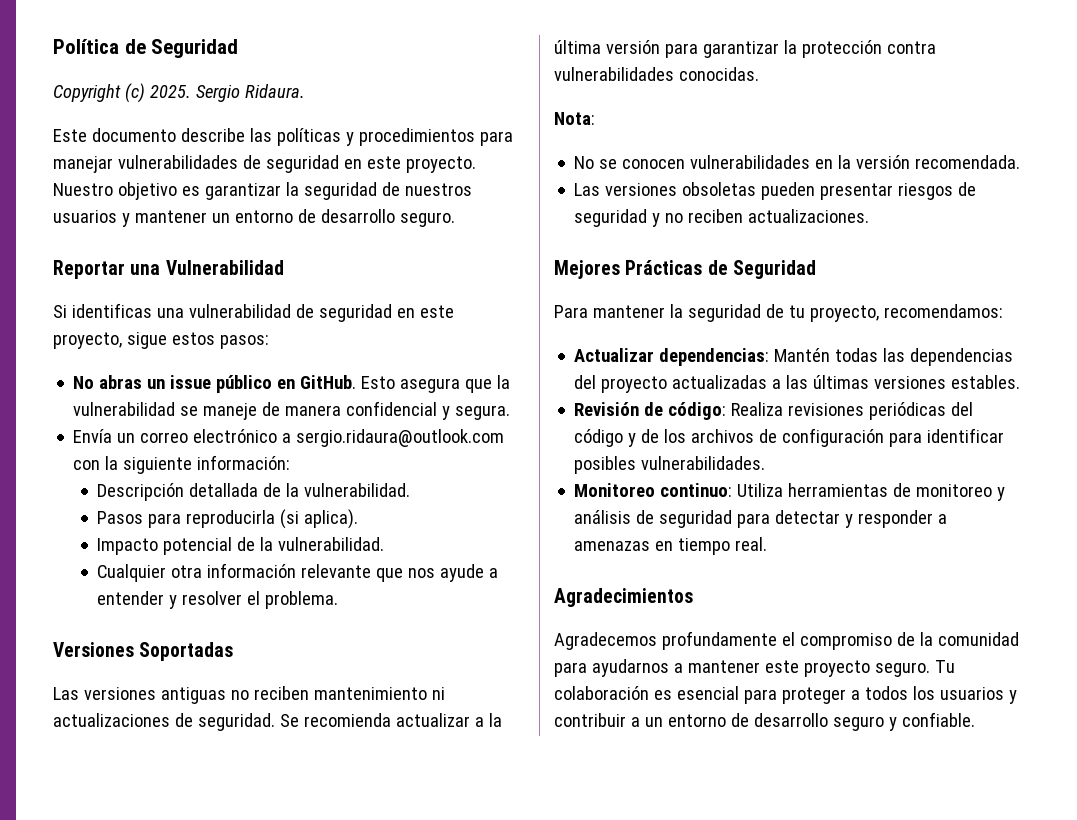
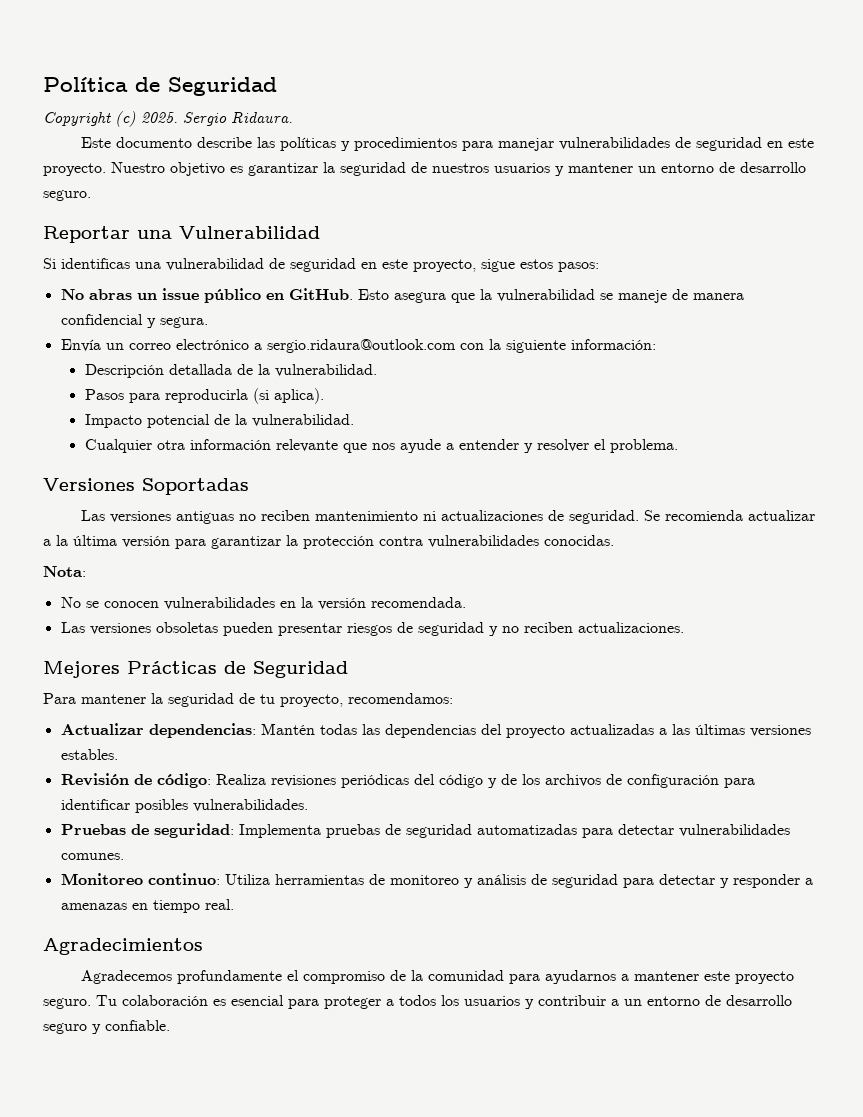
+ Pruebas de seguridad: Implementa pruebas de seguridad automatizadas para detectar vulnerabilidades comunes.

